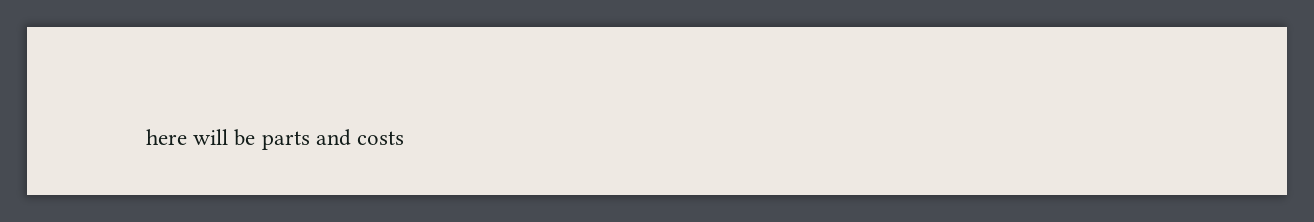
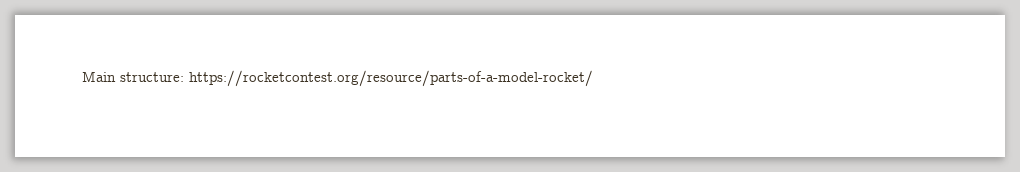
- here will be parts and costs
+ Main structure: https://rocketcontest.org/resource/parts-of-a-model-rocket/

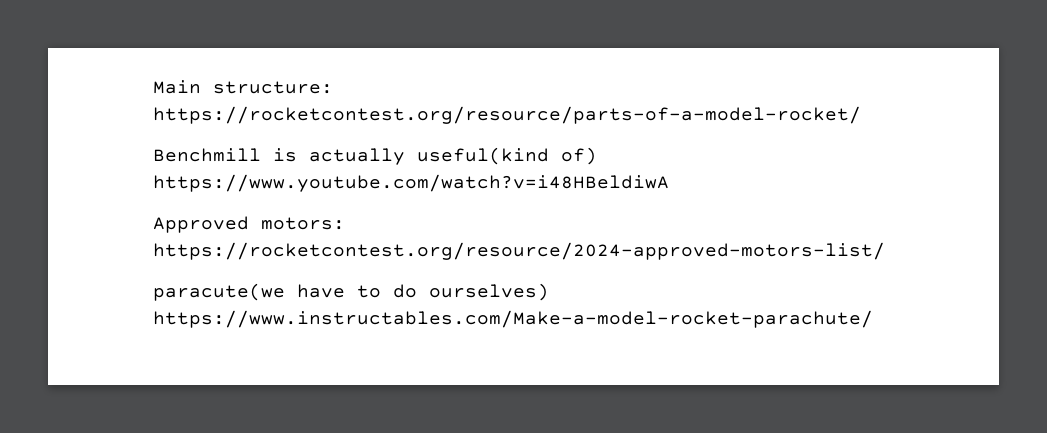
+ Benchmill is actually useful(kind of) https://www.youtube.com/watch?v=i48HBeldiwA
+ Approved motors: https://rocketcontest.org/resource/2024-approved-motors-list/
+ paracute(we have to do ourselves) https://www.instructables.com/Make-a-model-rocket-parachute/

